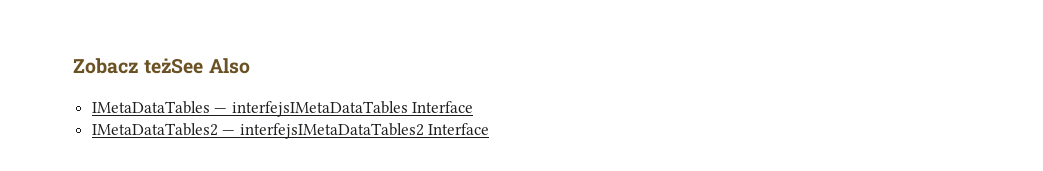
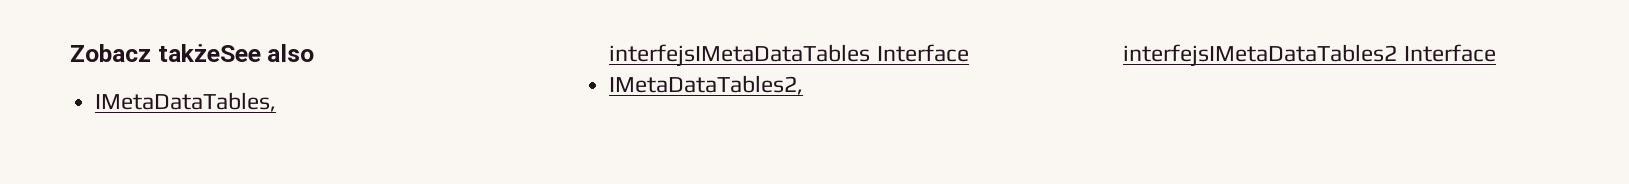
- Zobacz teżSee Also
- IMetaDataTables — interfejsIMetaDataTables Interface
+ Zobacz takżeSee also
+ IMetaDataTables, interfejsIMetaDataTables Interface
- IMetaDataTables2 — interfejsIMetaDataTables2 Interface
+ IMetaDataTables2, interfejsIMetaDataTables2 Interface

